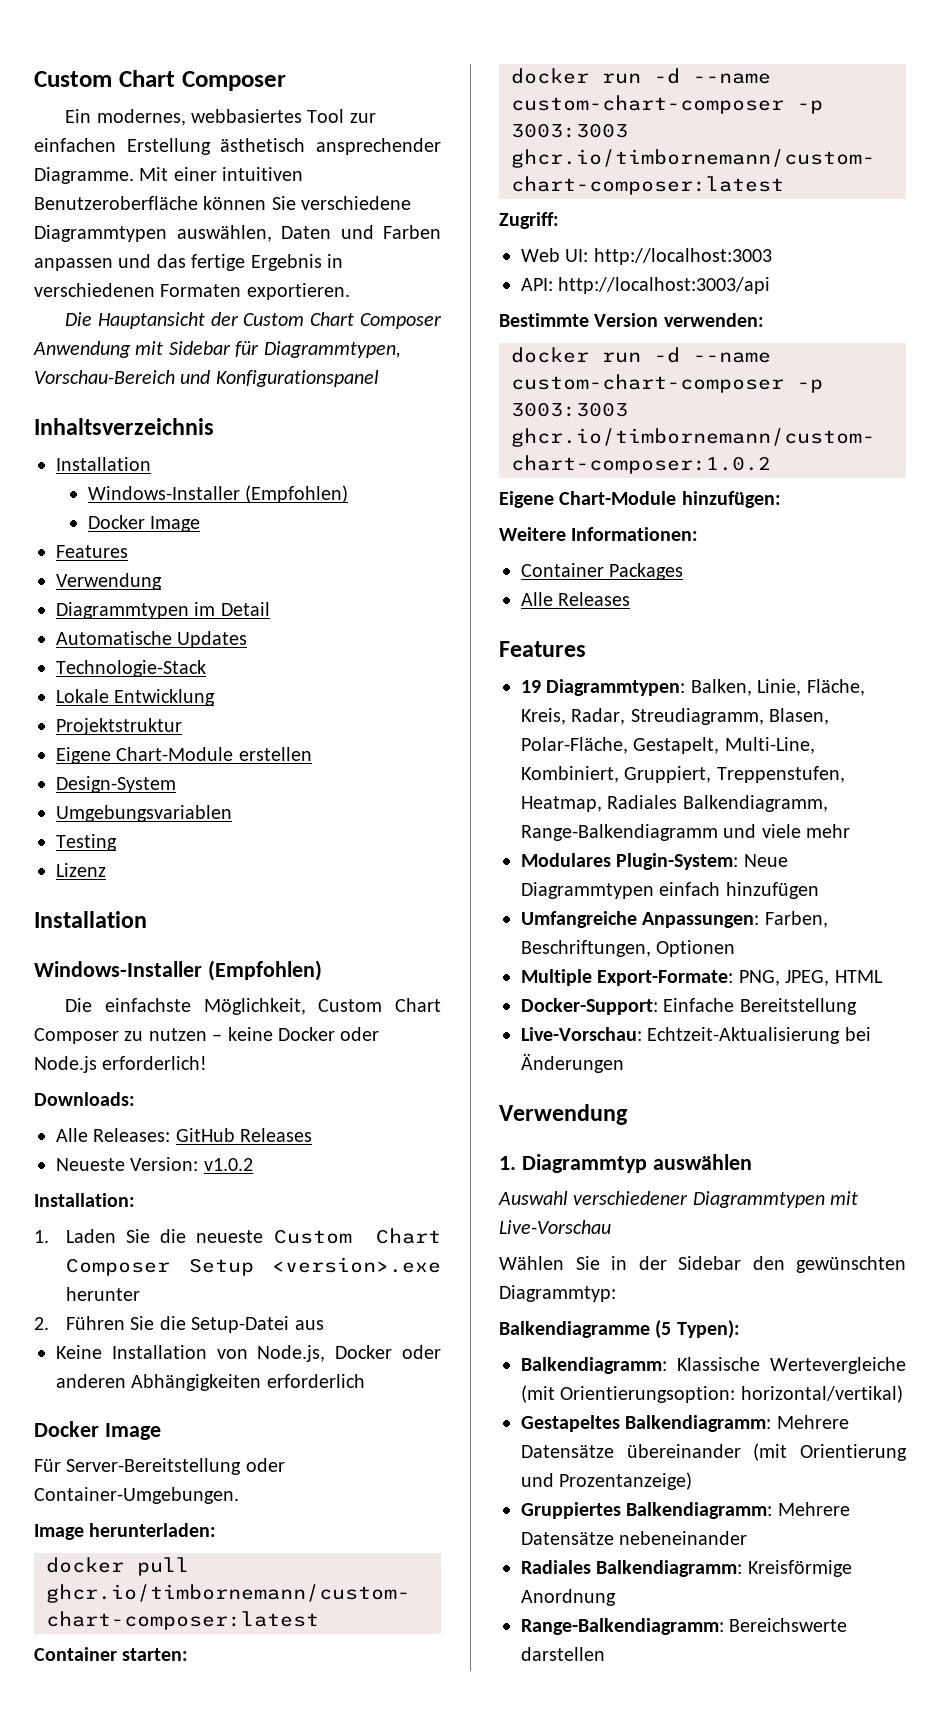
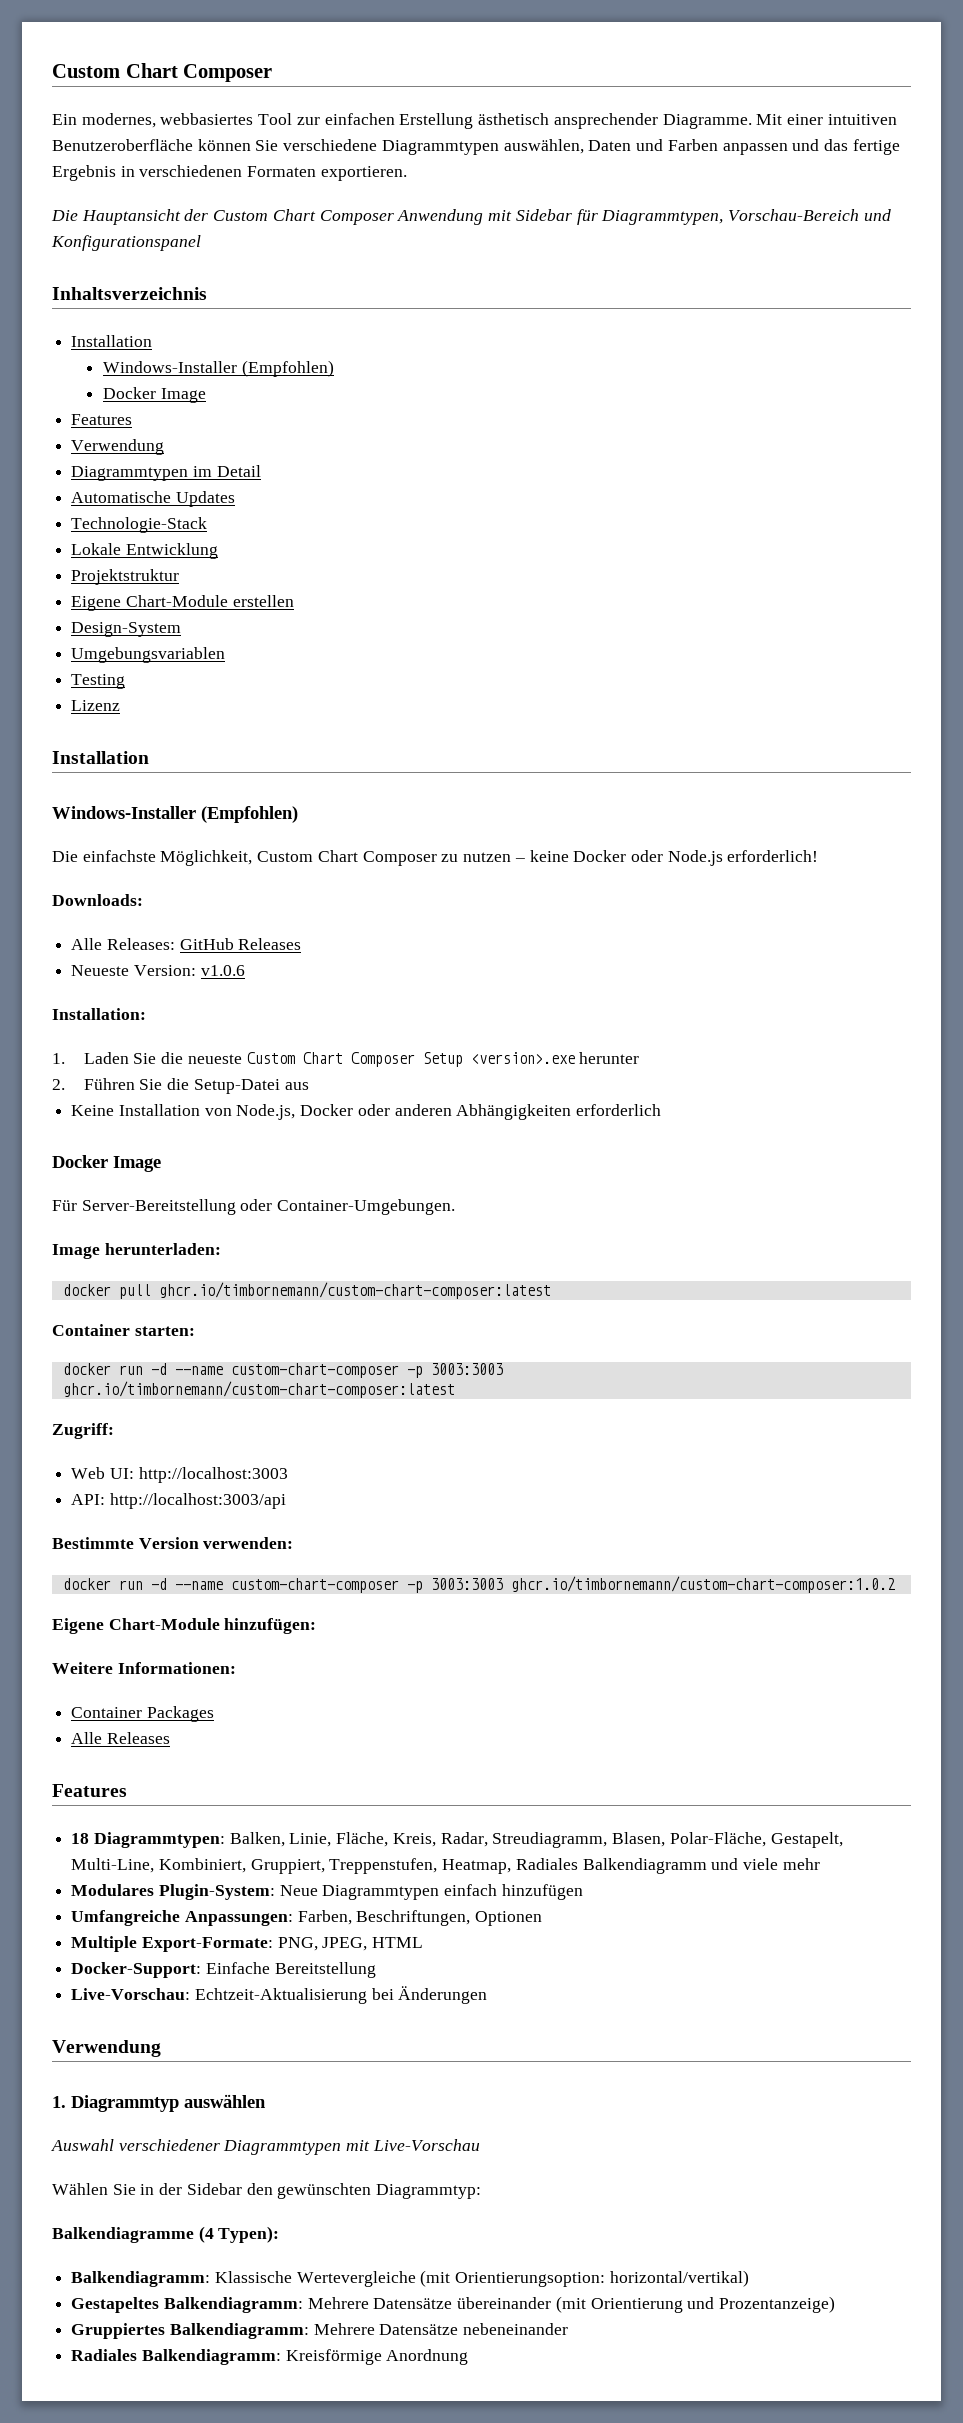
- Neueste Version: v1.0.2
+ Neueste Version: v1.0.6
- 19 Diagrammtypen: Balken, Linie, Fläche, Kreis, Radar, Streudiagramm, Blasen, Polar-Fläche, Gestapelt, Multi-Line, Kombiniert, Gruppiert, Treppenstufen, Heatmap, Radiales Balkendiagramm, Range-Balkendiagramm und viele mehr
+ 18 Diagrammtypen: Balken, Linie, Fläche, Kreis, Radar, Streudiagramm, Blasen, Polar-Fläche, Gestapelt, Multi-Line, Kombiniert, Gruppiert, Treppenstufen, Heatmap, Radiales Balkendiagramm und viele mehr
- Balkendiagramme (5 Typen):
+ Balkendiagramme (4 Typen):
- Range-Balkendiagramm: Bereichswerte darstellen

